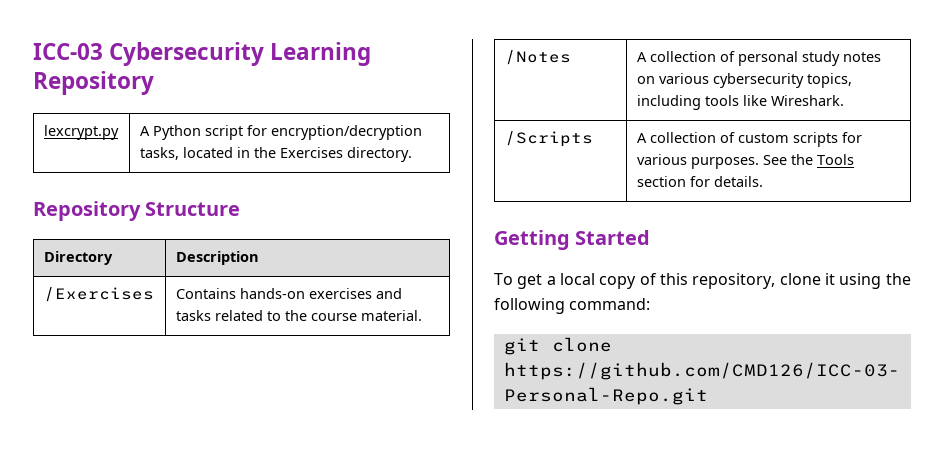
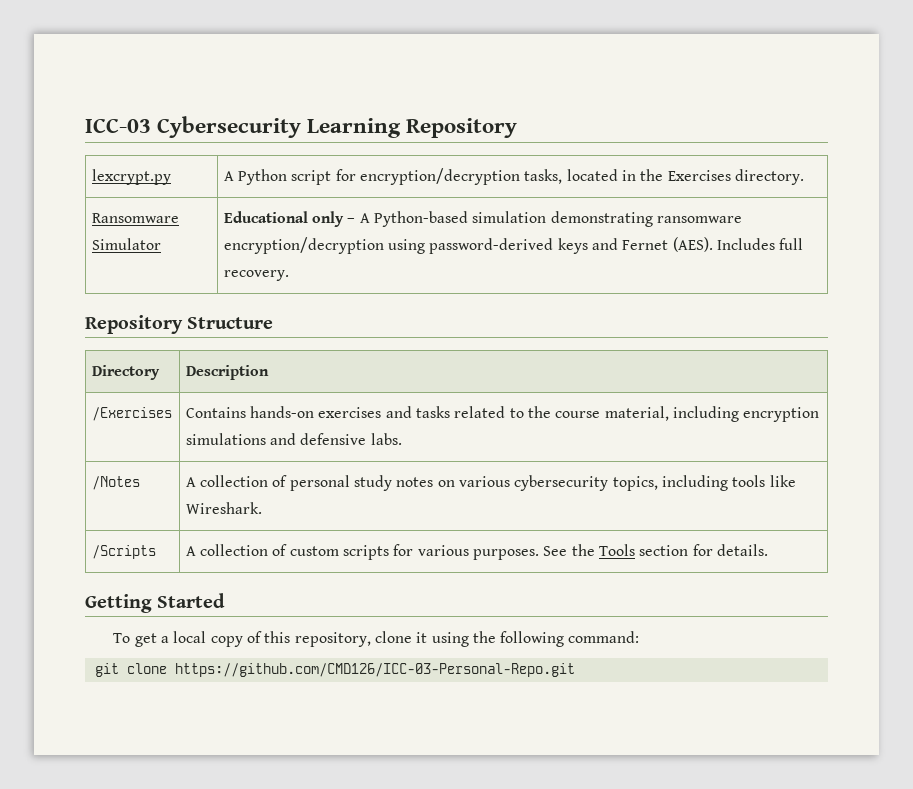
+ Ransomware Simulator | Educational only – A Python-based simulation demonstrating ransomware encryption/decryption using password-derived keys and Fernet (AES). Includes full recovery.
- /Exercises | Contains hands-on exercises and tasks related to the course material.
+ /Exercises | Contains hands-on exercises and tasks related to the course material, including encryption simulations and defensive labs.

